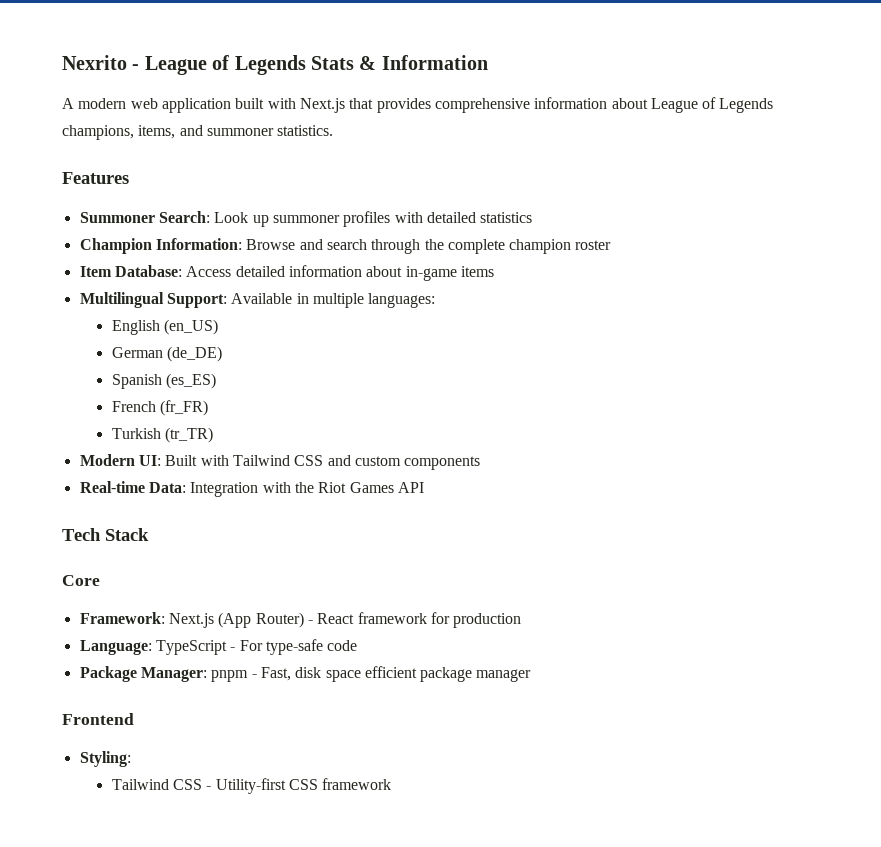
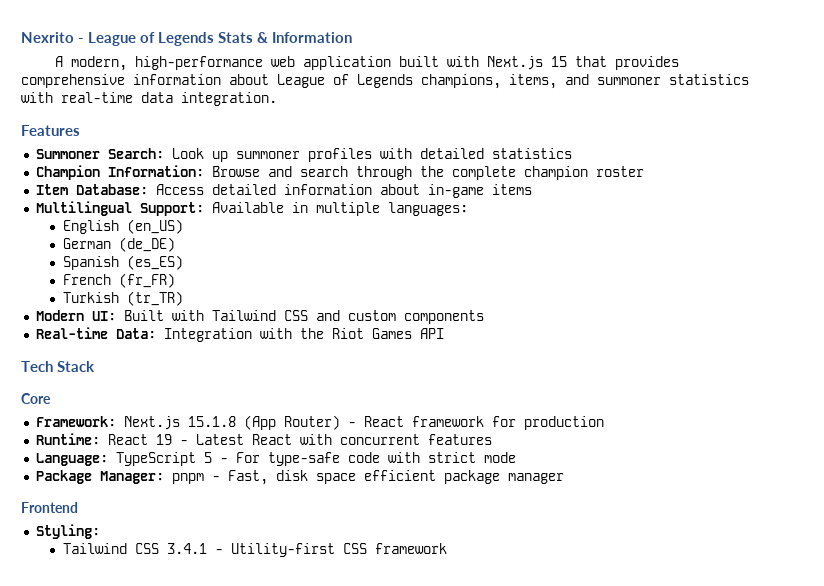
- A modern web application built with Next.js that provides comprehensive information about League of Legends champions, items, and summoner statistics.
+ A modern, high-performance web application built with Next.js 15 that provides comprehensive information about League of Legends champions, items, and summoner statistics with real-time data integration.
- Framework: Next.js (App Router) - React framework for production
+ Framework: Next.js 15.1.8 (App Router) - React framework for production
+ Runtime: React 19 - Latest React with concurrent features
- Language: TypeScript - For type-safe code
+ Language: TypeScript 5 - For type-safe code with strict mode
- Tailwind CSS - Utility-first CSS framework
+ Tailwind CSS 3.4.1 - Utility-first CSS framework

